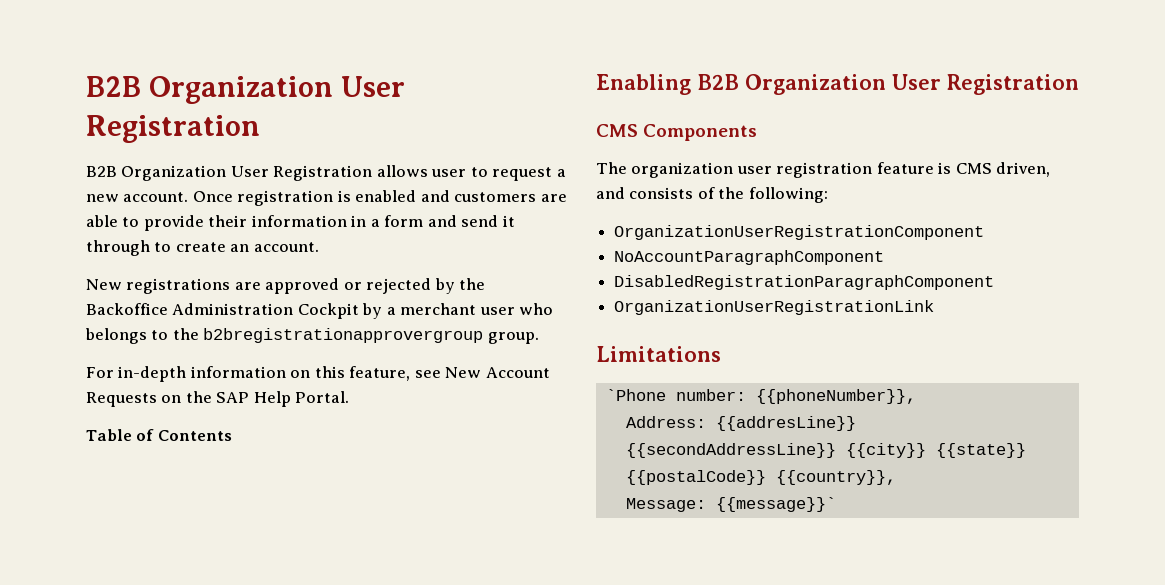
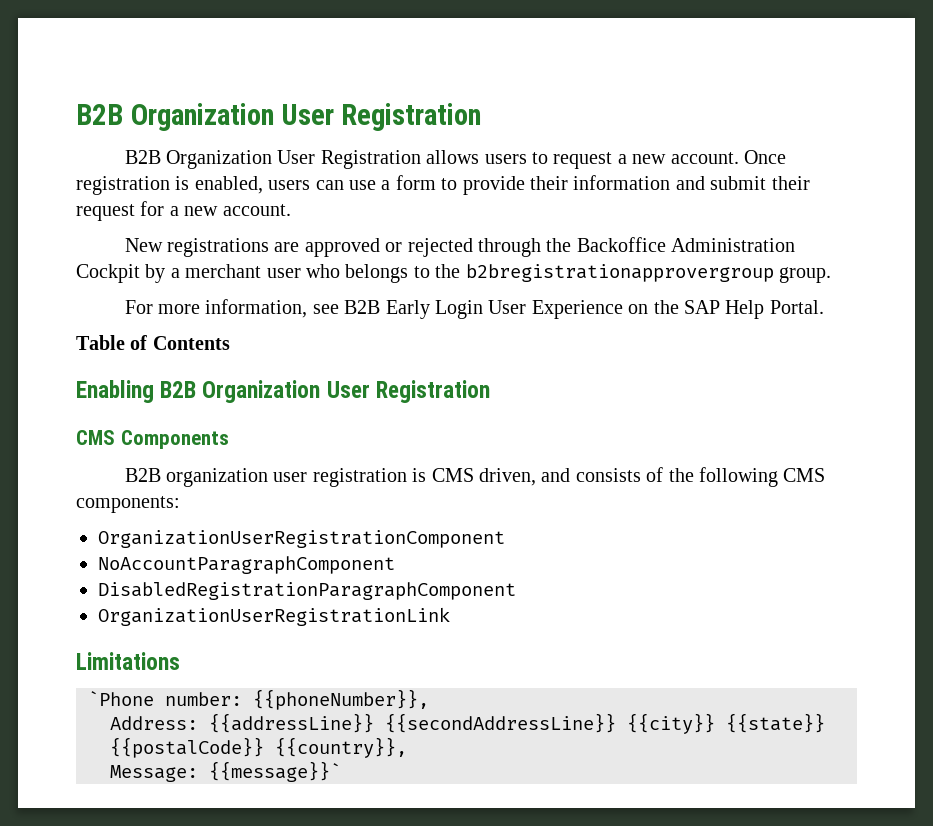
- B2B Organization User Registration allows user to request a new account.
+ B2B Organization User Registration allows users to request a new account.
- Once registration is enabled and customers are able to provide their information in a form and send it through to create an account.
+ Once registration is enabled, users can use a form to provide their information and submit their request for a new account.
- New registrations are approved or rejected by the Backoffice Administration Cockpit by a merchant user who belongs to the b2bregistrationapprovergroup group.
+ New registrations are approved or rejected through the Backoffice Administration Cockpit by a merchant user who belongs to the b2bregistrationapprovergroup group.
- For in-depth information on this feature, see New Account Requests on the SAP Help Portal.
+ For more information, see B2B Early Login User Experience on the SAP Help Portal.
- The organization user registration feature is CMS driven, and consists of the following:
+ B2B organization user registration is CMS driven, and consists of the following CMS components:
- Address: {{addresLine}} {{secondAddressLine}} {{city}} {{state}} {{postalCode}} {{country}},
+ Address: {{addressLine}} {{secondAddressLine}} {{city}} {{state}} {{postalCode}} {{country}},

